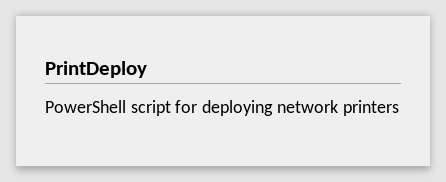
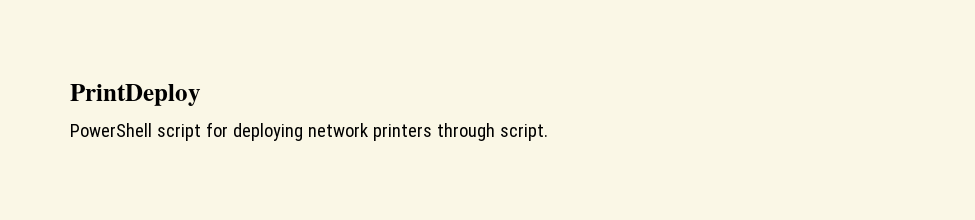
- PowerShell script for deploying network printers
+ PowerShell script for deploying network printers through script.

